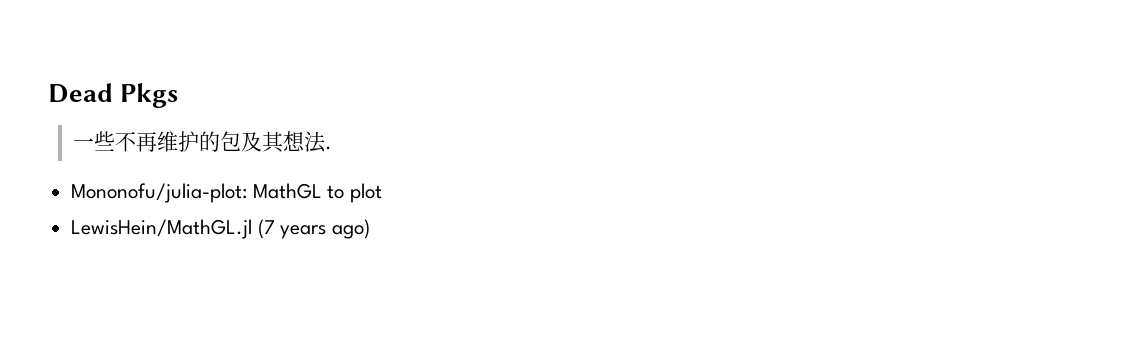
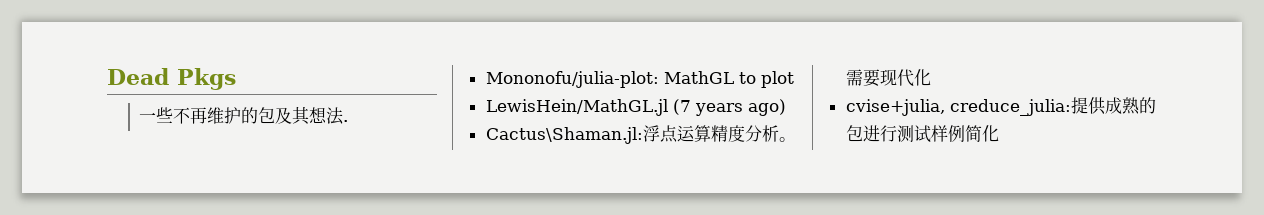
+ Cactus\Shaman.jl:浮点运算精度分析。需要现代化
+ cvise+julia, creduce_julia:提供成熟的包进行测试样例简化

